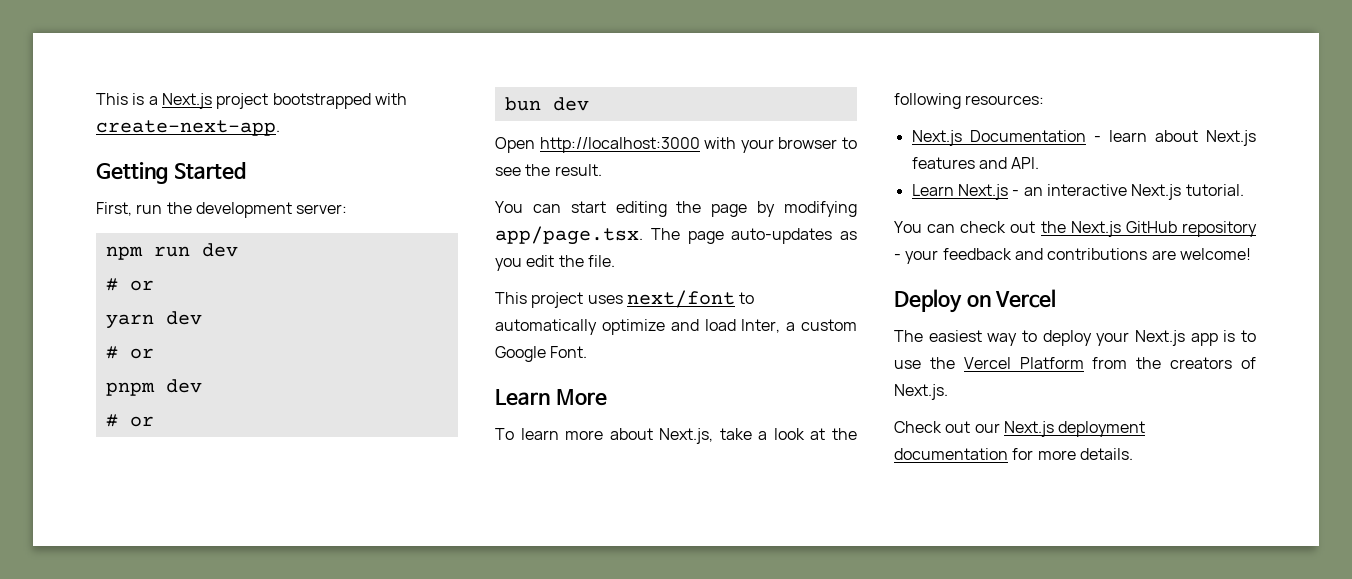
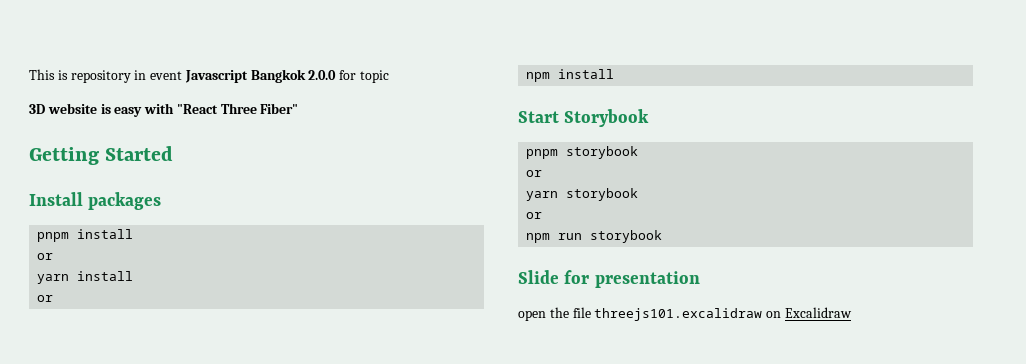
- This is a Next.js project bootstrapped with create-next-app.
+ This is repository in event Javascript Bangkok 2.0.0 for topic
+ 3D website is easy with "React Three Fiber"
  Getting Started
- First, run the development server:
- npm run dev
- # or
- yarn dev
- # or
- pnpm dev
- # or
- bun dev
- Open http://localhost:3000 with your browser to see the result.
- You can start editing the page by modifying app/page.tsx. The page auto-updates as you edit the file.
- This project uses next/font to automatically optimize and load Inter, a custom Google Font.
- Learn More
- To learn more about Next.js, take a look at the following resources:
- Next.js Documentation - learn about Next.js features and API.
- Learn Next.js - an interactive Next.js tutorial.
- You can check out the Next.js GitHub repository - your feedback and contributions are welcome!
- Deploy on Vercel
- The easiest way to deploy your Next.js app is to use the Vercel Platform from the creators of Next.js.
- Check out our Next.js deployment documentation for more details.
+ Install packages
+ pnpm install
+ or
+ yarn install
+ or
+ npm install
+ Start Storybook
+ pnpm storybook
+ or
+ yarn storybook
+ or
+ npm run storybook
+ Slide for presentation
+ open the file threejs101.excalidraw on Excalidraw

